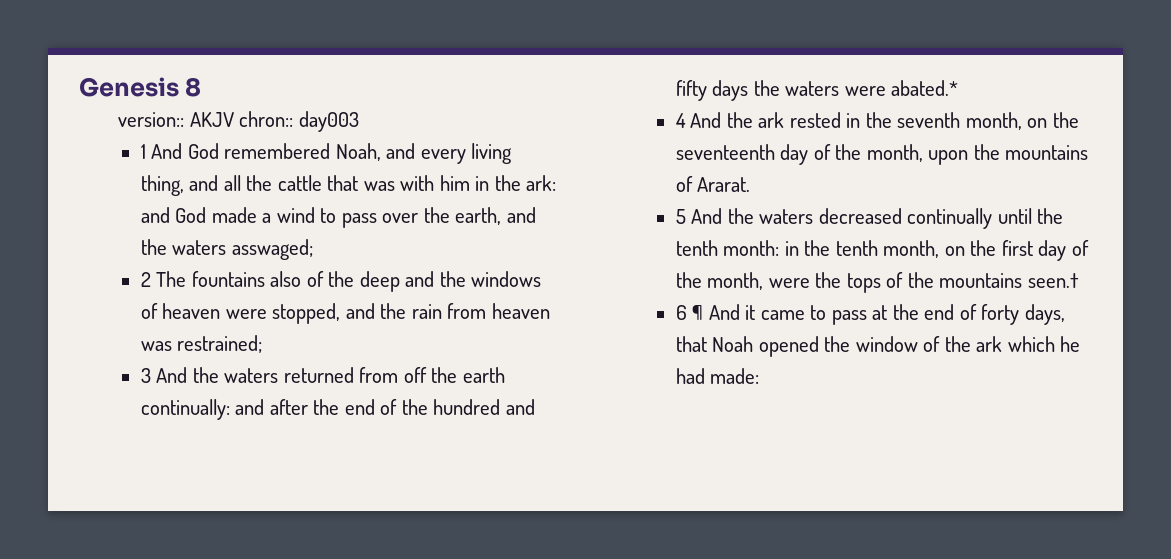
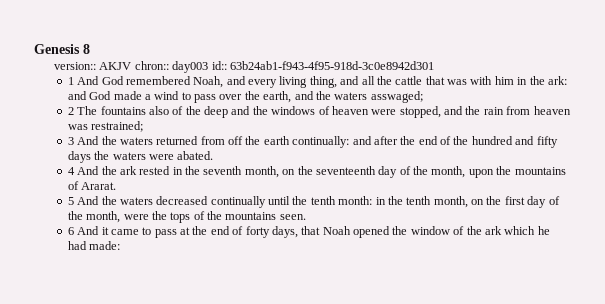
- version:: AKJV chron:: day003
+ version:: AKJV chron:: day003 id:: 63b24ab1-f943-4f95-918d-3c0e8942d301
- 3 And the waters returned from off the earth continually: and after the end of the hundred and fifty days the waters were abated.*
+ 3 And the waters returned from off the earth continually: and after the end of the hundred and fifty days the waters were abated.
- 5 And the waters decreased continually until the tenth month: in the tenth month, on the first day of the month, were the tops of the mountains seen.†
+ 5 And the waters decreased continually until the tenth month: in the tenth month, on the first day of the month, were the tops of the mountains seen.
- 6 ¶ And it came to pass at the end of forty days, that Noah opened the window of the ark which he had made:
+ 6 And it came to pass at the end of forty days, that Noah opened the window of the ark which he had made:

